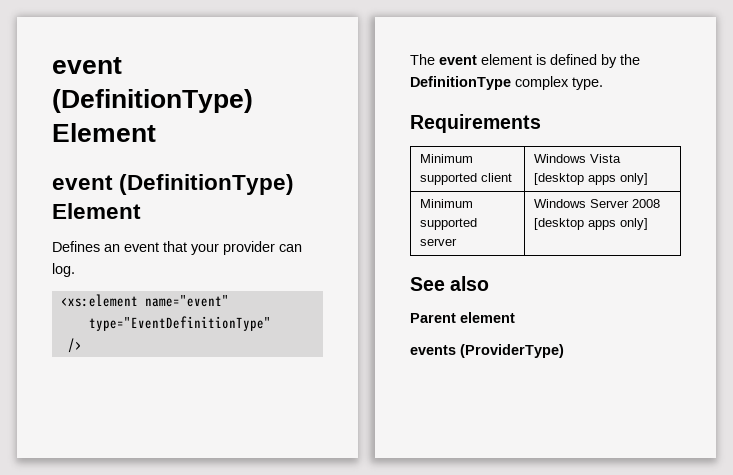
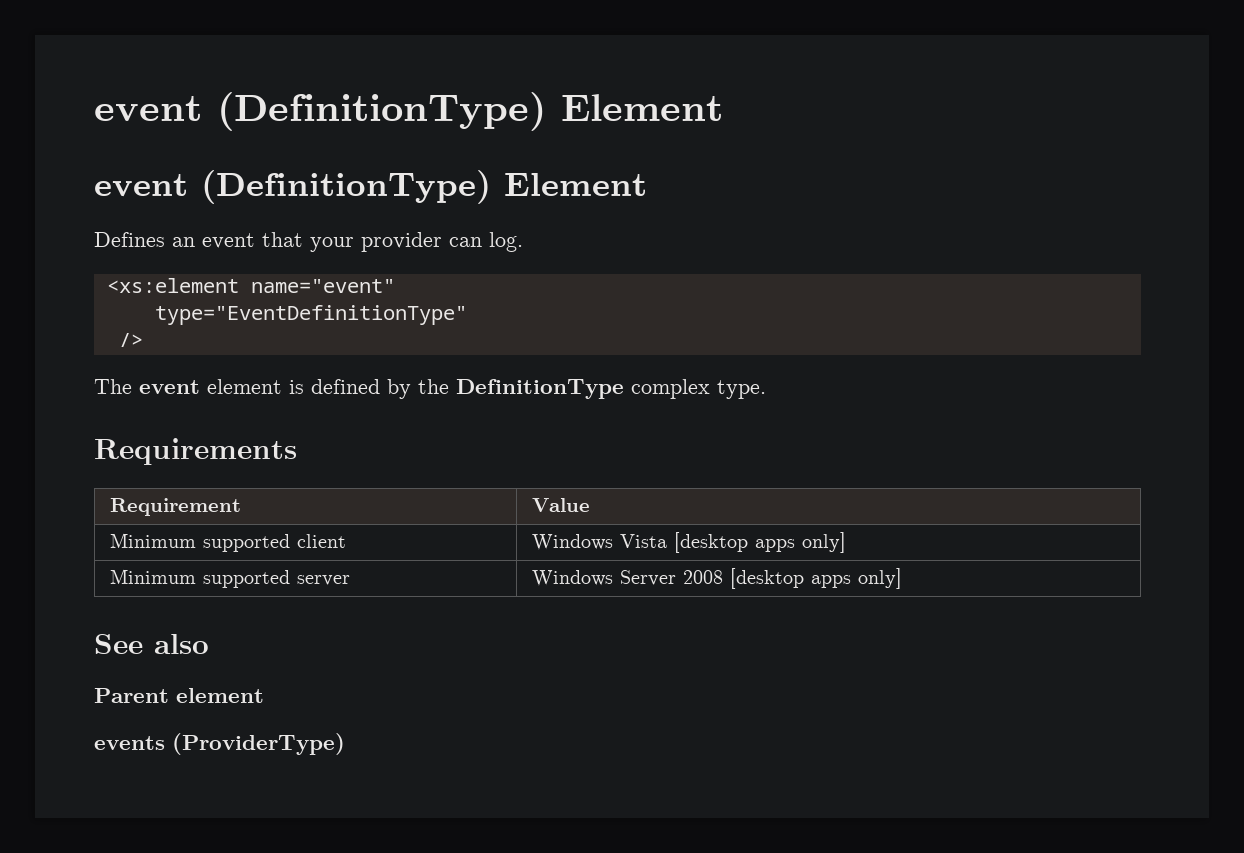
+ Requirement | Value

